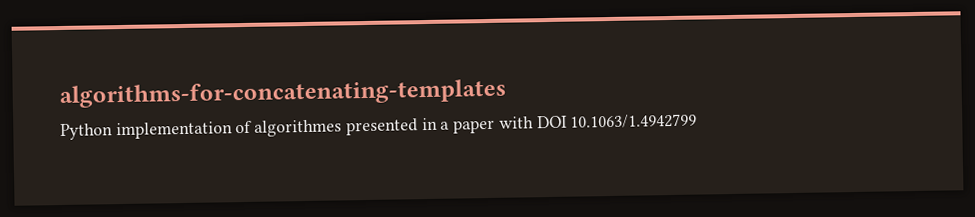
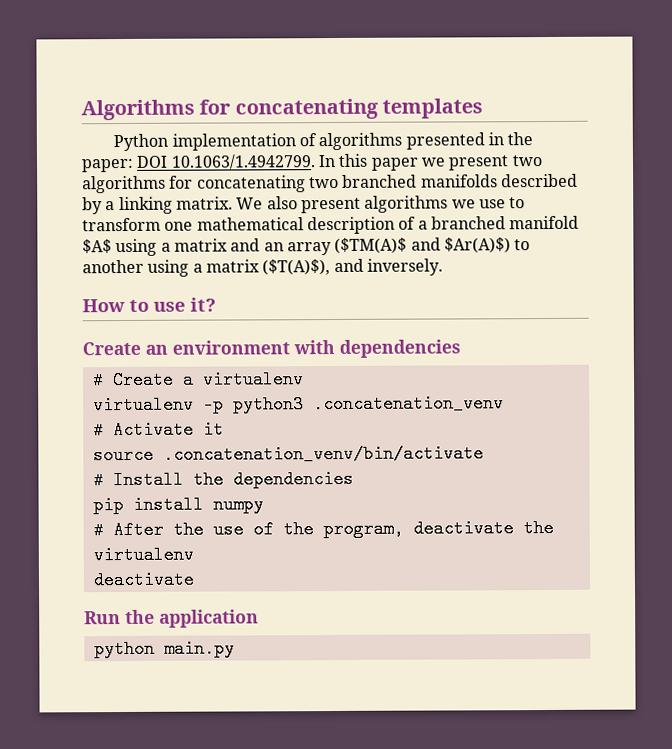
- algorithms-for-concatenating-templates
+ Algorithms for concatenating templates
- Python implementation of algorithmes presented in a paper with DOI 10.1063/1.4942799
+ Python implementation of algorithms presented in the paper: DOI 10.1063/1.4942799. In this paper we present two algorithms for concatenating two branched manifolds described by a linking matrix. We also present algorithms we use to transform one mathematical description of a branched manifold $A$ using a matrix and an array ($TM(A)$ and $Ar(A)$) to another using a matrix ($T(A)$), and inversely.
+ How to use it?
+ Create an environment with dependencies
+ # Create a virtualenv
+ virtualenv -p python3 .concatenation_venv
+ # Activate it
+ source .concatenation_venv/bin/activate
+ # Install the dependencies
+ pip install numpy
+ # After the use of the program, deactivate the virtualenv
+ deactivate
+ Run the application
+ python main.py

